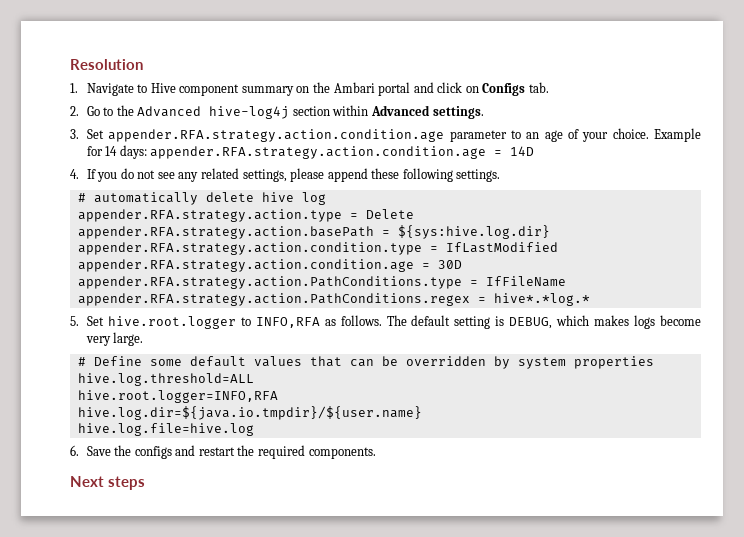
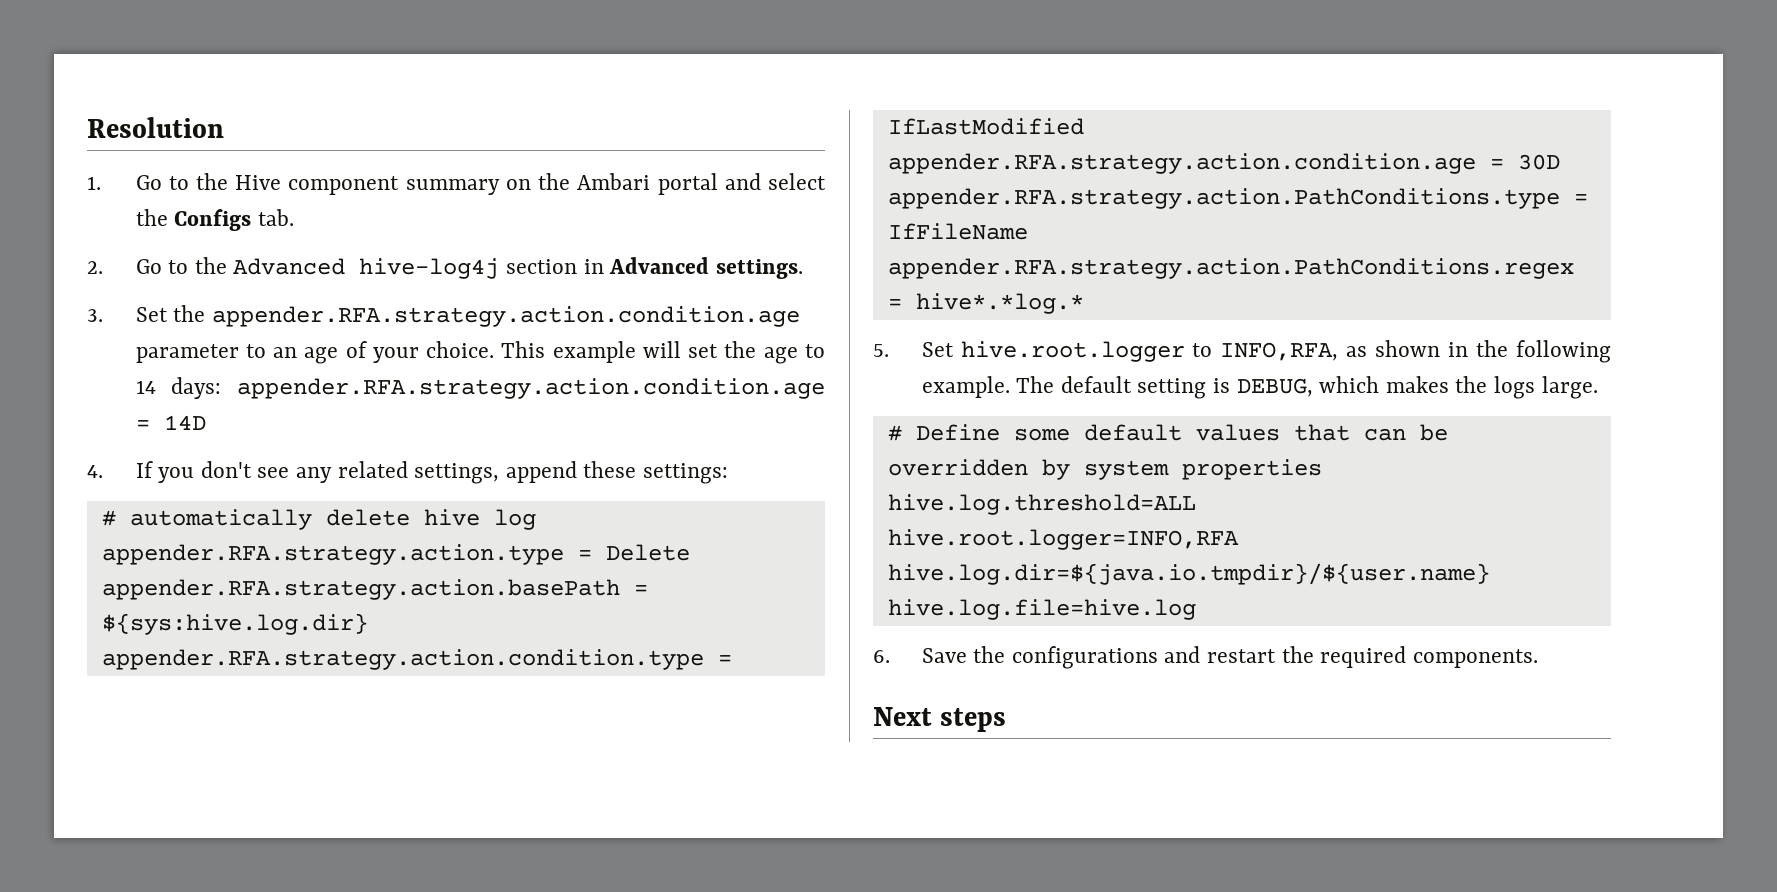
- 1. Navigate to Hive component summary on the Ambari portal and click on Configs tab.
+ 1. Go to the Hive component summary on the Ambari portal and select the Configs tab.
- 2. Go to the Advanced hive-log4j section within Advanced settings.
+ 2. Go to the Advanced hive-log4j section in Advanced settings.
- 3. Set appender.RFA.strategy.action.condition.age parameter to an age of your choice.
+ 3. Set the appender.RFA.strategy.action.condition.age parameter to an age of your choice.
- Example for 14 days: appender.RFA.strategy.action.condition.age = 14D
+ This example will set the age to 14 days: appender.RFA.strategy.action.condition.age = 14D
- 4. If you do not see any related settings, please append these following settings.
+ 4. If you don't see any related settings, append these settings:
- 5. Set hive.root.logger to INFO,RFA as follows.
+ 5. Set hive.root.logger to INFO,RFA, as shown in the following example.
- The default setting is DEBUG, which makes logs become very large.
+ The default setting is DEBUG, which makes the logs large.
- 6. Save the configs and restart the required components.
+ 6. Save the configurations and restart the required components.

